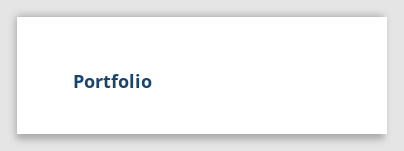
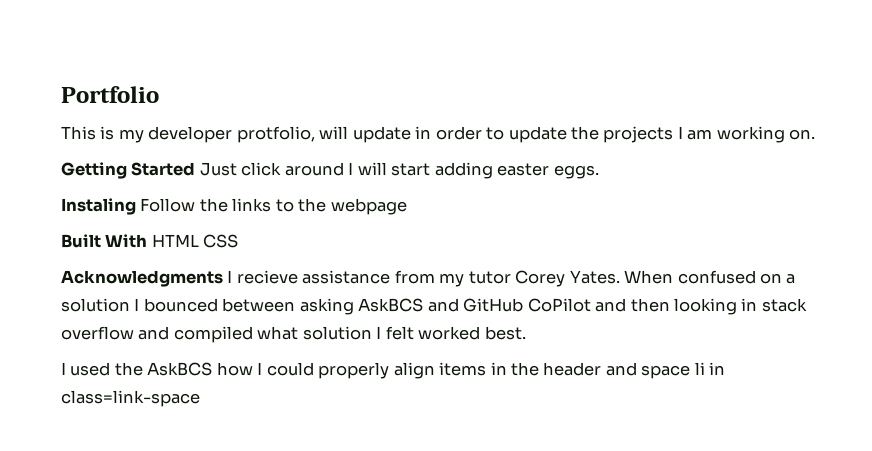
+ This is my developer protfolio, will update in order to update the projects I am working on.
+ Getting Started Just click around I will start adding easter eggs.
+ Instaling Follow the links to the webpage
+ Built With HTML CSS
+ Acknowledgments I recieve assistance from my tutor Corey Yates. When confused on a solution I bounced between asking AskBCS and GitHub CoPilot and then looking in stack overflow and compiled what solution I felt worked best.
+ I used the AskBCS how I could properly align items in the header and space li in class=link-space

